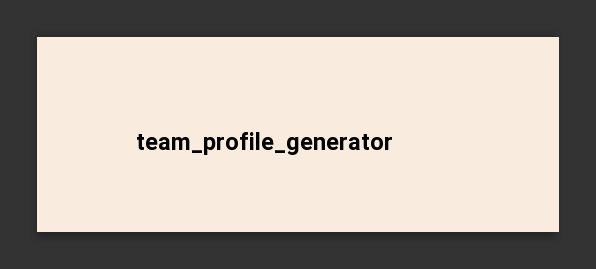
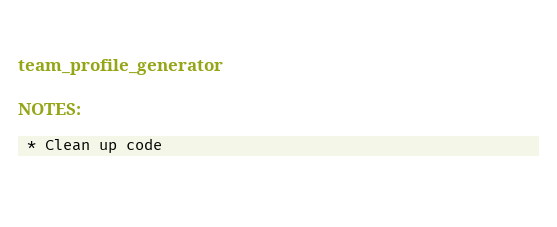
+ NOTES:
+ * Clean up code

